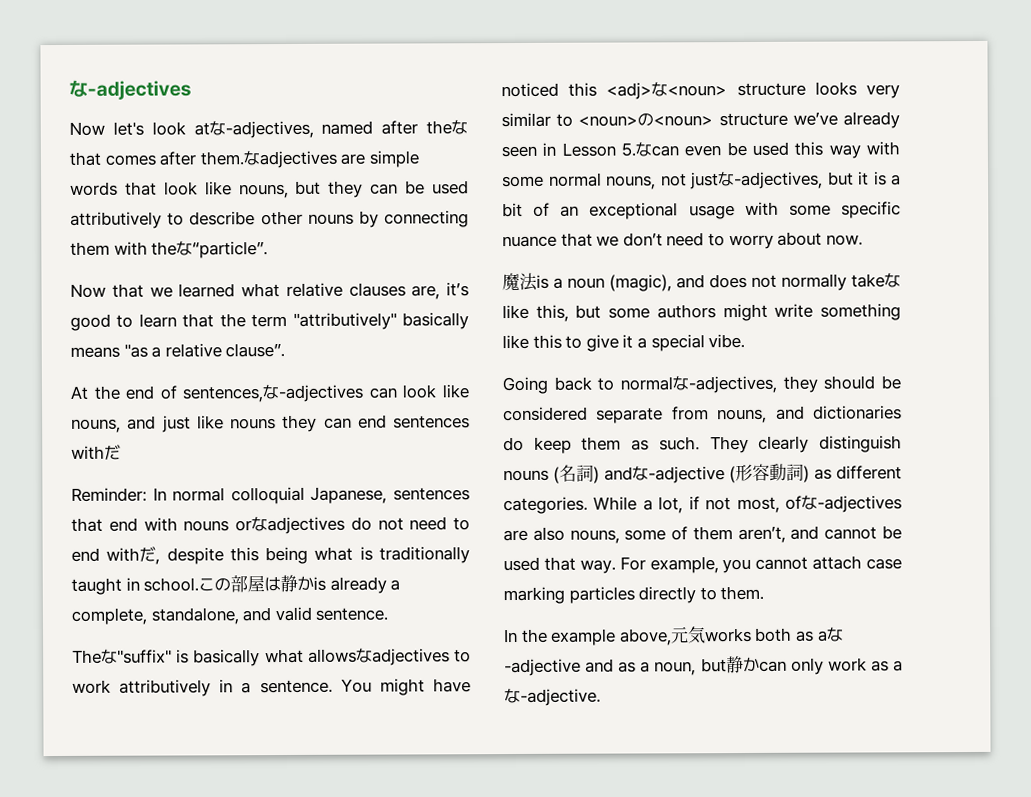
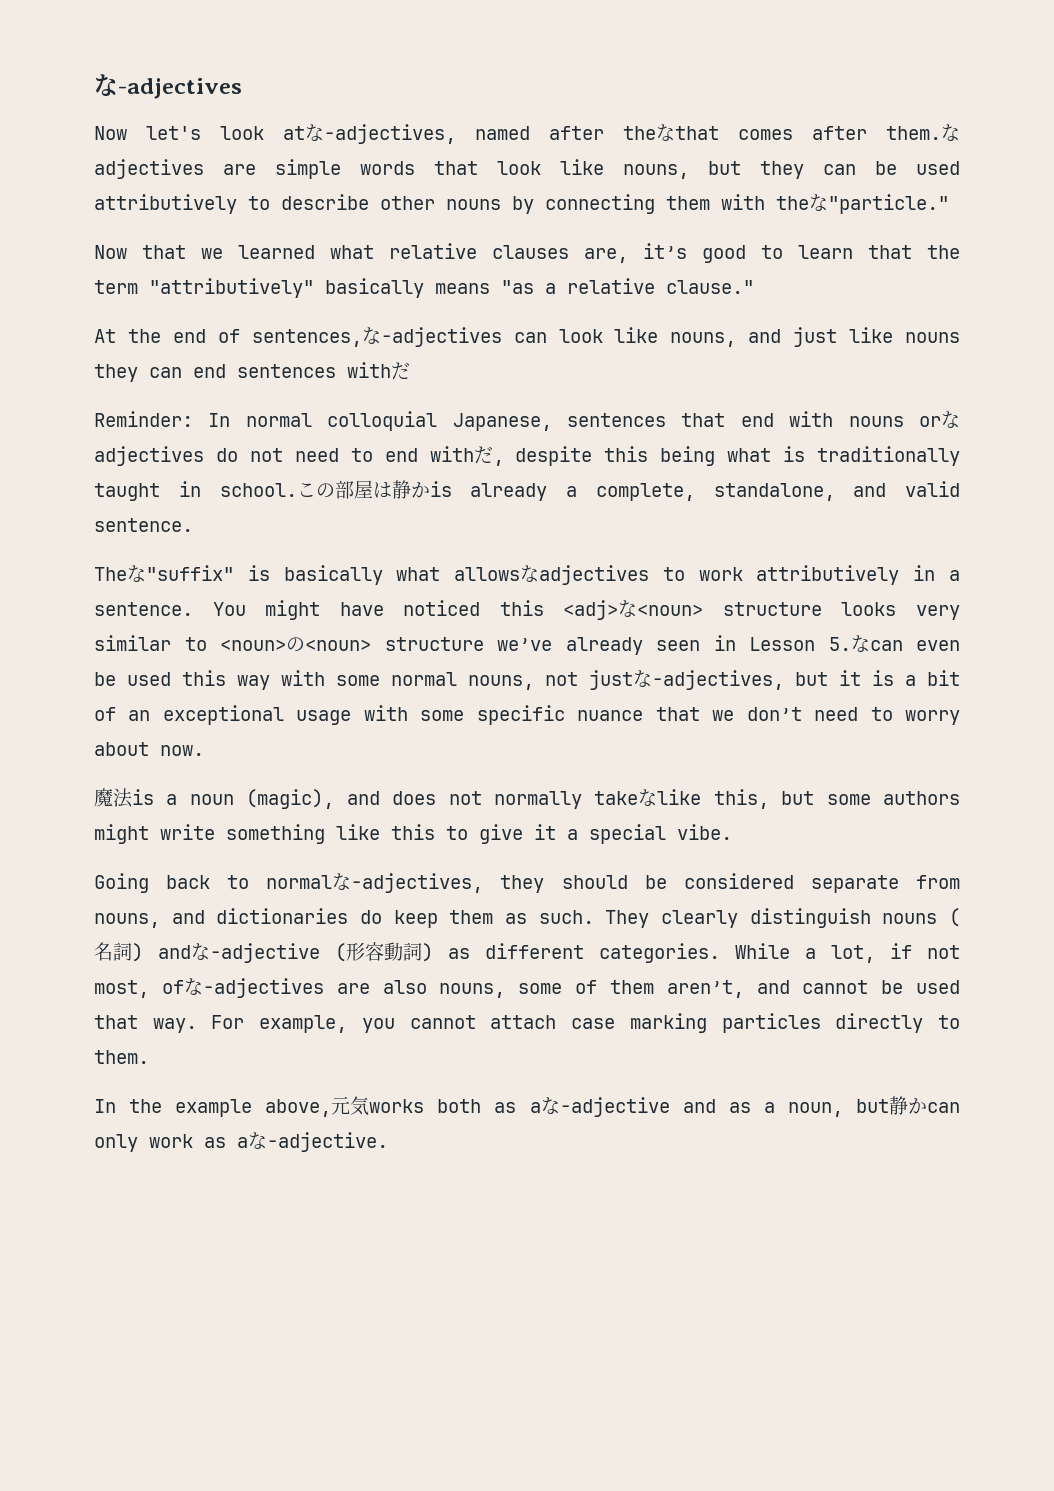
- なadjectives are simple words that look like nouns, but they can be used attributively to describe other nouns by connecting them with theな“particle”.
+ なadjectives are simple words that look like nouns, but they can be used attributively to describe other nouns by connecting them with theな"particle."
- Now that we learned what relative clauses are, it’s good to learn that the term "attributively" basically means "as a relative clause”.
+ Now that we learned what relative clauses are, it’s good to learn that the term "attributively" basically means "as a relative clause."

